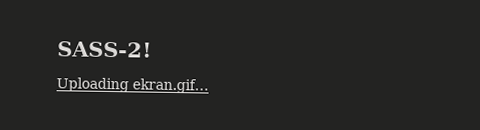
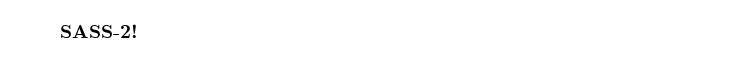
- Uploading ekran.gif…

